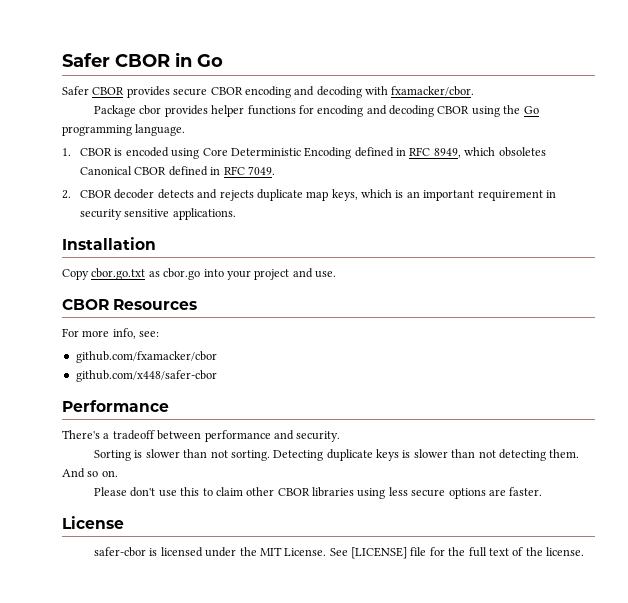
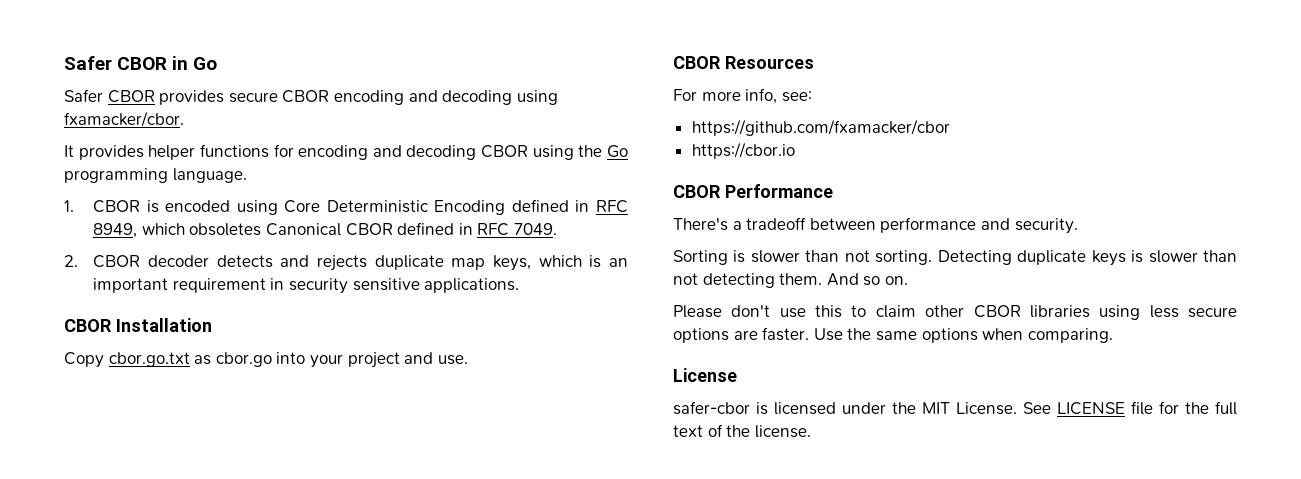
- Safer CBOR provides secure CBOR encoding and decoding with fxamacker/cbor.
+ Safer CBOR provides secure CBOR encoding and decoding using fxamacker/cbor.
- Package cbor provides helper functions for encoding and decoding CBOR using the Go programming language.
+ It provides helper functions for encoding and decoding CBOR using the Go programming language.
- Installation
+ CBOR Installation
- github.com/fxamacker/cbor
- github.com/x448/safer-cbor
- Performance
+ https://github.com/fxamacker/cbor
+ https://cbor.io
+ CBOR Performance
+ Use the same options when comparing.
- See [LICENSE] file for the full text of the license.
+ See LICENSE file for the full text of the license.

